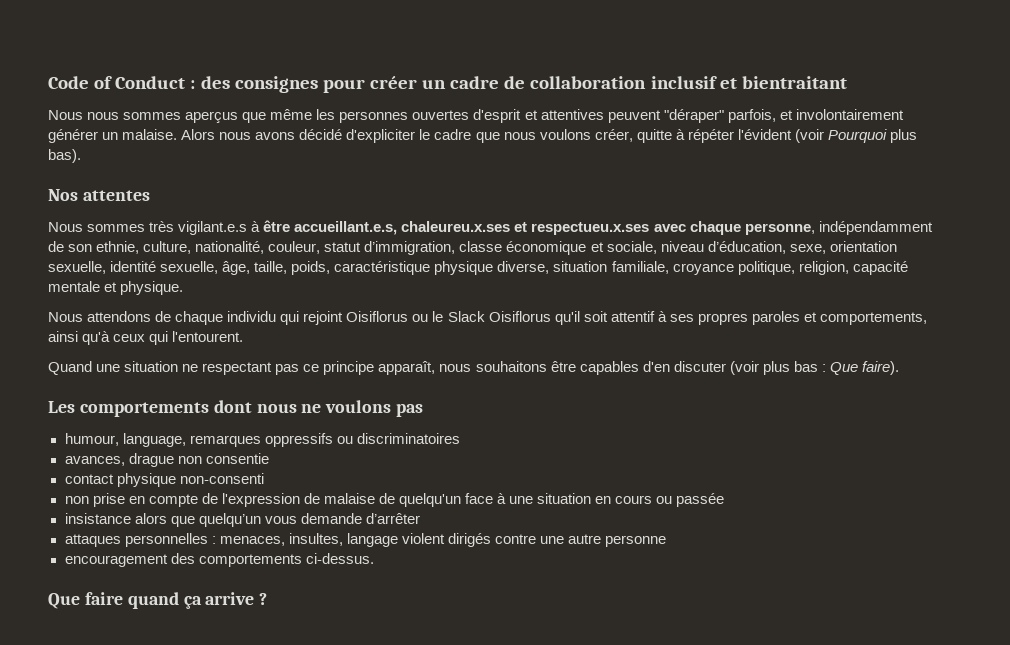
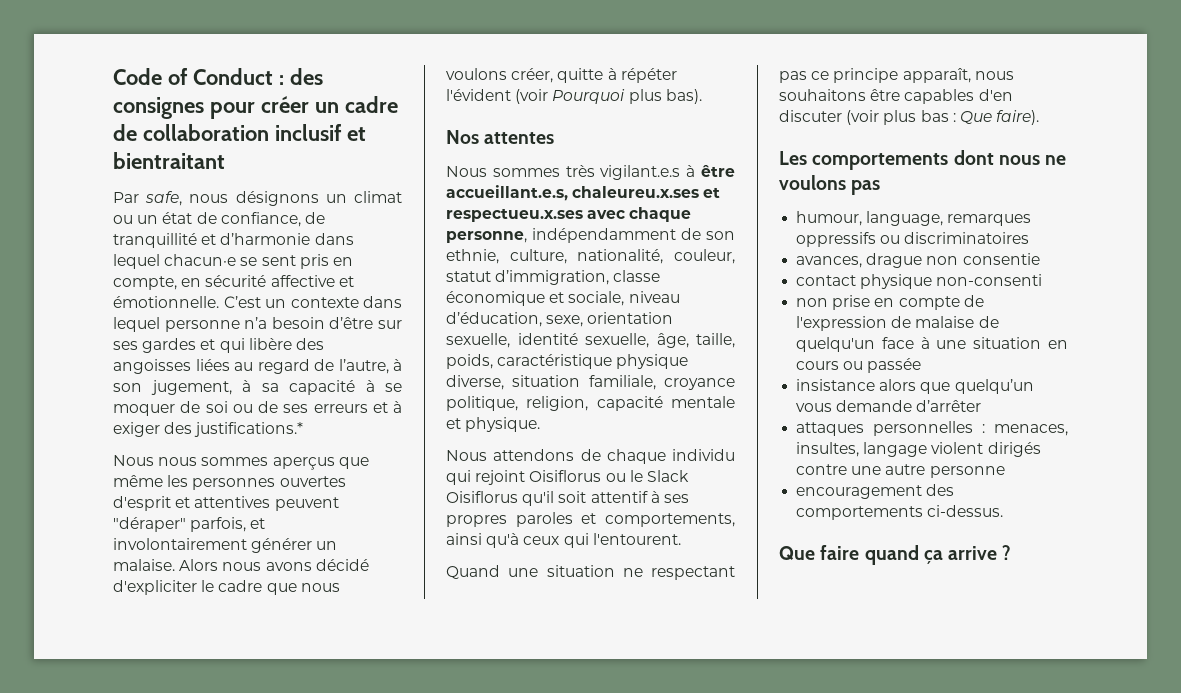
+ Par safe, nous désignons un climat ou un état de confiance, de tranquillité et d’harmonie dans lequel chacun·e se sent pris en compte, en sécurité affective et émotionnelle. C’est un contexte dans lequel personne n’a besoin d’être sur ses gardes et qui libère des angoisses liées au regard de l’autre, à son jugement, à sa capacité à se moquer de soi ou de ses erreurs et à exiger des justifications.*

